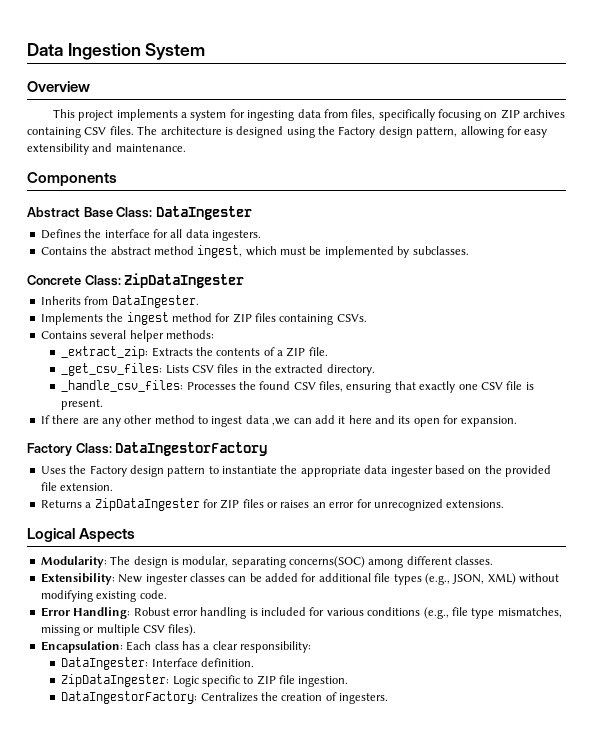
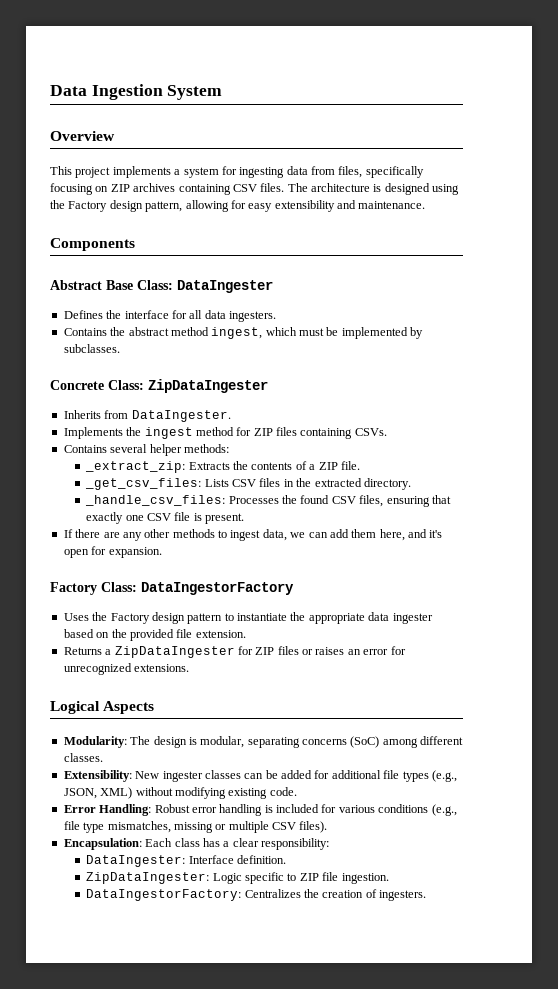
- If there are any other method to ingest data ,we can add it here and its open for expansion.
+ If there are any other methods to ingest data, we can add them here, and it's open for expansion.
- Modularity: The design is modular, separating concerns(SOC) among different classes.
+ Modularity: The design is modular, separating concerns (SoC) among different classes.

